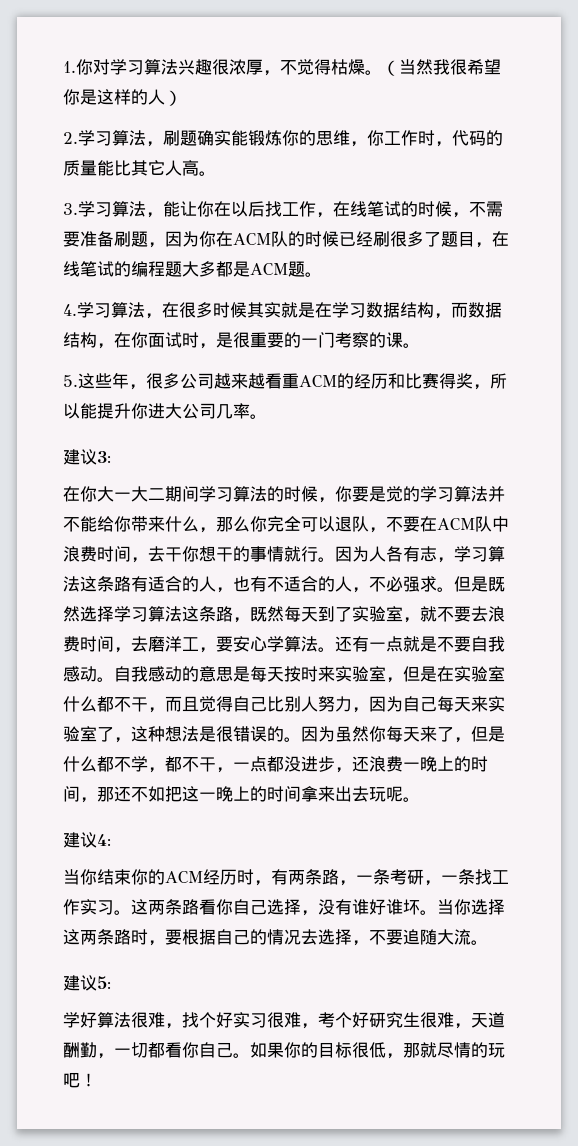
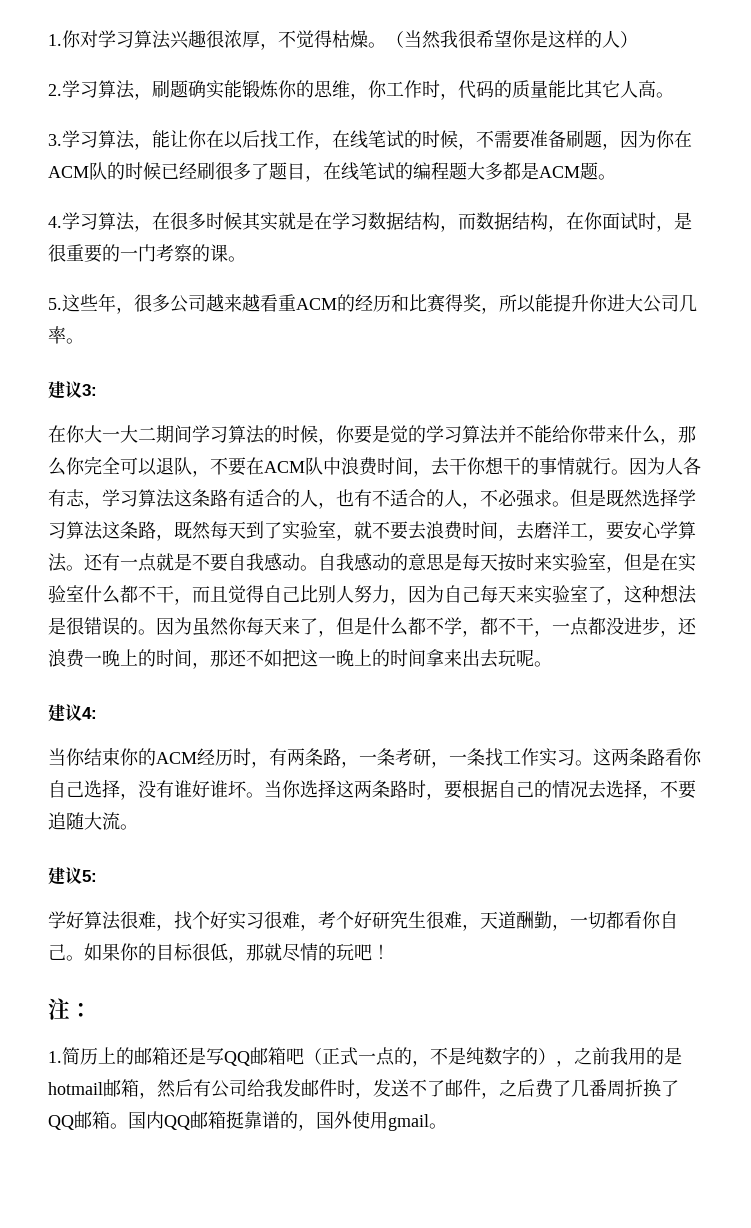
+ 注：
+ 1.简历上的邮箱还是写QQ邮箱吧（正式一点的，不是纯数字的），之前我用的是hotmail邮箱，然后有公司给我发邮件时，发送不了邮件，之后费了几番周折换了QQ邮箱。国内QQ邮箱挺靠谱的，国外使用gmail。

